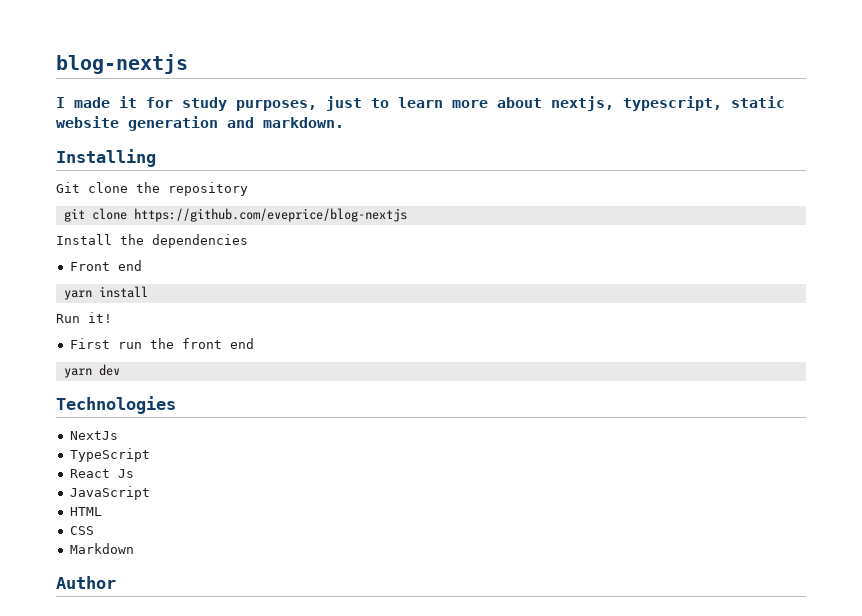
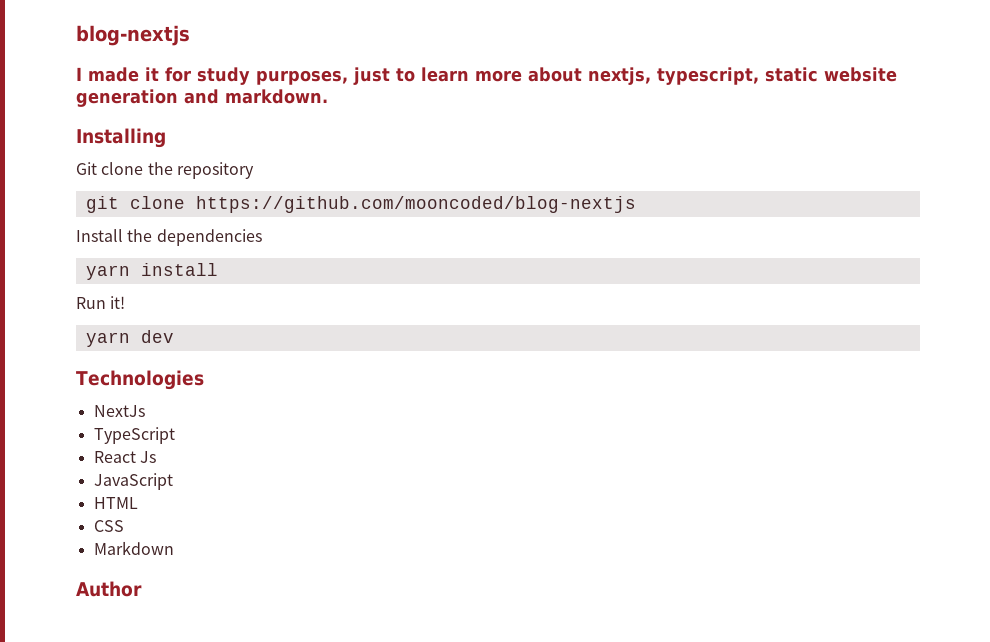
- git clone https://github.com/eveprice/blog-nextjs
+ git clone https://github.com/mooncoded/blog-nextjs
- Front end
- First run the front end

